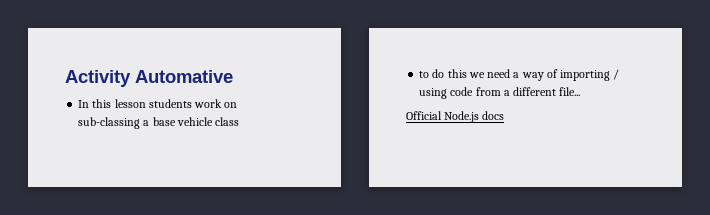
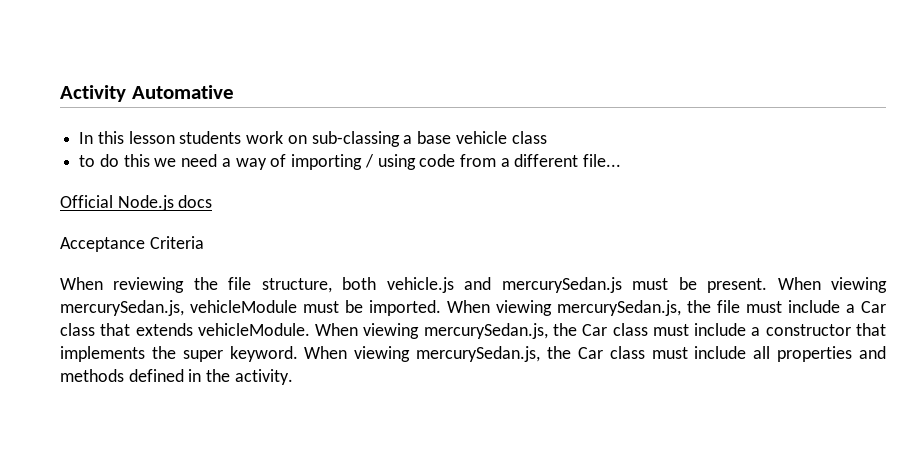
+ Acceptance Criteria
+ When reviewing the file structure, both vehicle.js and mercurySedan.js must be present. When viewing mercurySedan.js, vehicleModule must be imported. When viewing mercurySedan.js, the file must include a Car class that extends vehicleModule. When viewing mercurySedan.js, the Car class must include a constructor that implements the super keyword. When viewing mercurySedan.js, the Car class must include all properties and methods defined in the activity.

